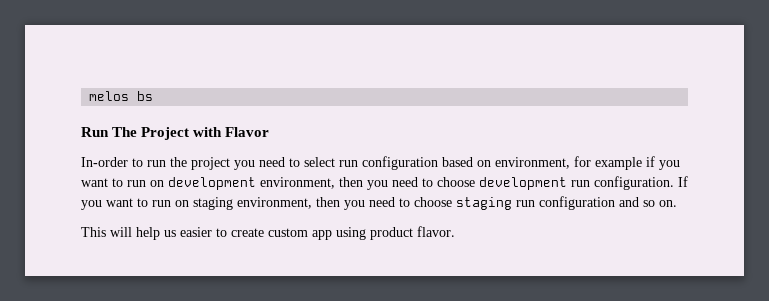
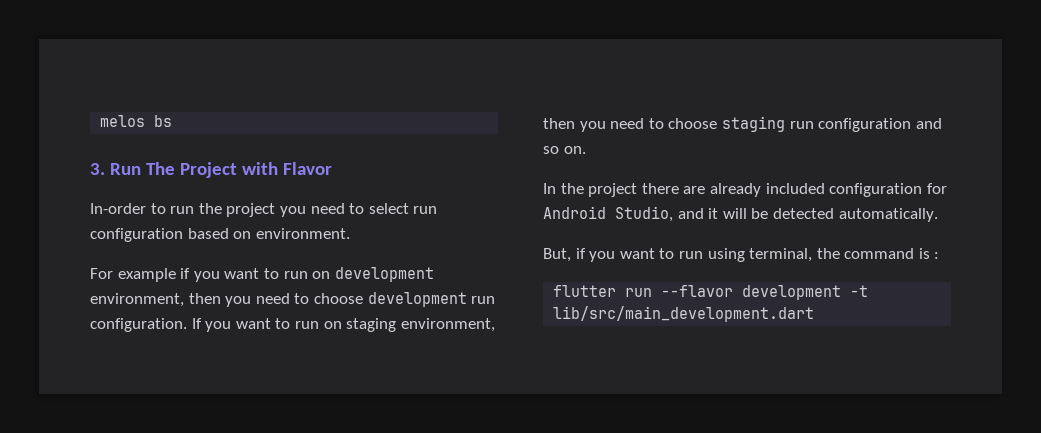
- Run The Project with Flavor
+ 3. Run The Project with Flavor
- In-order to run the project you need to select run configuration based on environment, for example if you want to run on development environment, then you need to choose development run configuration.
+ In-order to run the project you need to select run configuration based on environment.
+ For example if you want to run on development environment, then you need to choose development run configuration.
- This will help us easier to create custom app using product flavor.
+ In the project there are already included configuration for Android Studio, and it will be detected automatically.
+ But, if you want to run using terminal, the command is :
+ flutter run --flavor development -t lib/src/main_development.dart

